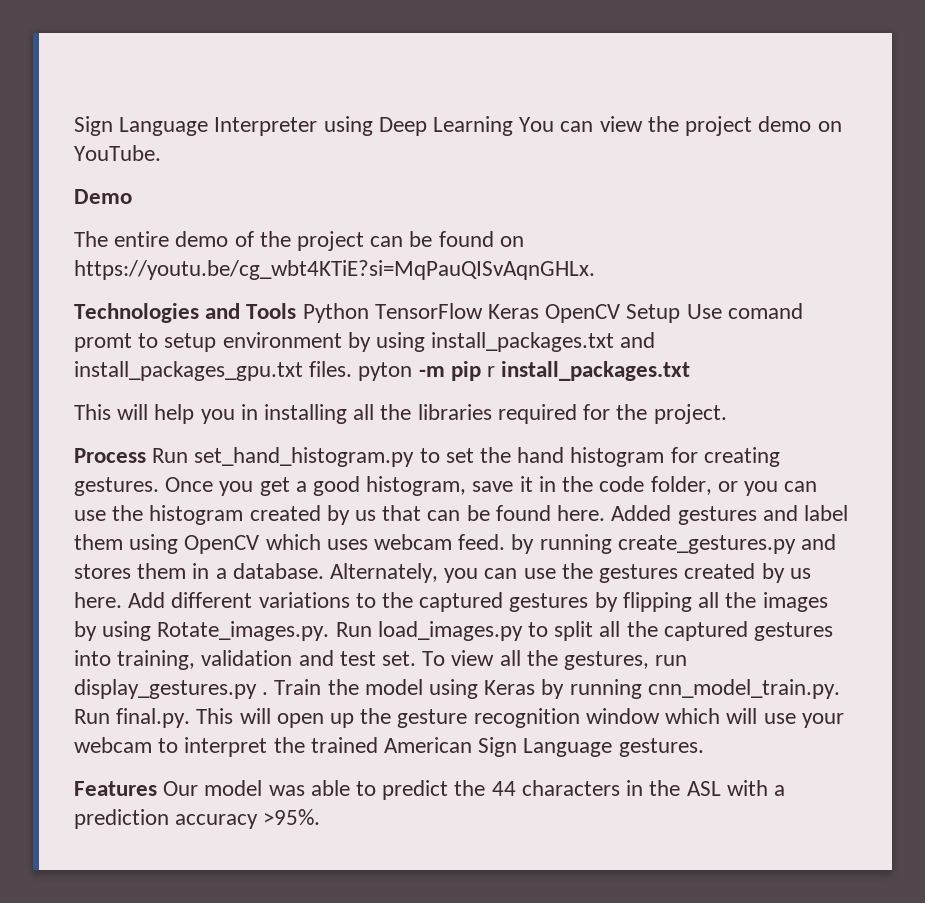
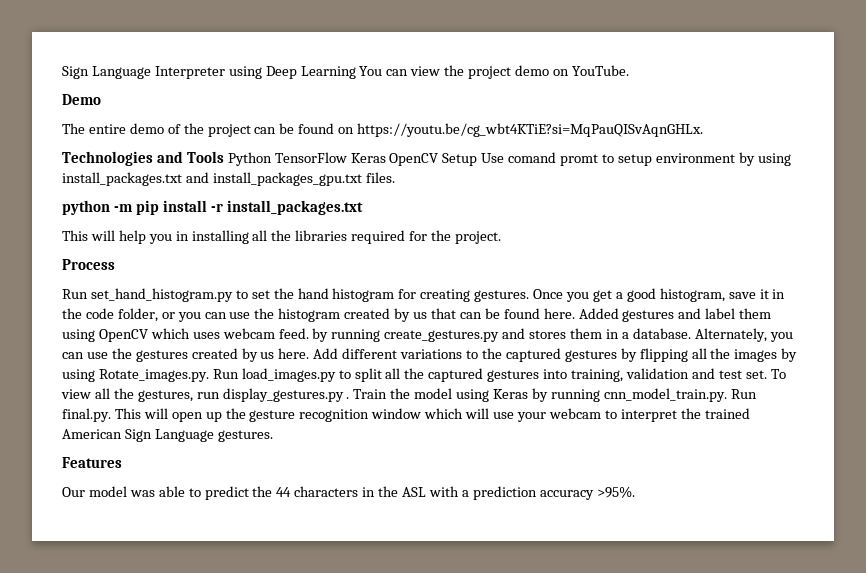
- Technologies and Tools Python TensorFlow Keras OpenCV Setup Use comand promt to setup environment by using install_packages.txt and install_packages_gpu.txt files. pyton -m pip r install_packages.txt
+ Technologies and Tools Python TensorFlow Keras OpenCV Setup Use comand promt to setup environment by using install_packages.txt and install_packages_gpu.txt files.
+ python -m pip install -r install_packages.txt
- Process Run set_hand_histogram.py to set the hand histogram for creating gestures.
+ Process
+ Run set_hand_histogram.py to set the hand histogram for creating gestures.
- Features Our model was able to predict the 44 characters in the ASL with a prediction accuracy >95%.
+ Features
+ Our model was able to predict the 44 characters in the ASL with a prediction accuracy >95%.

